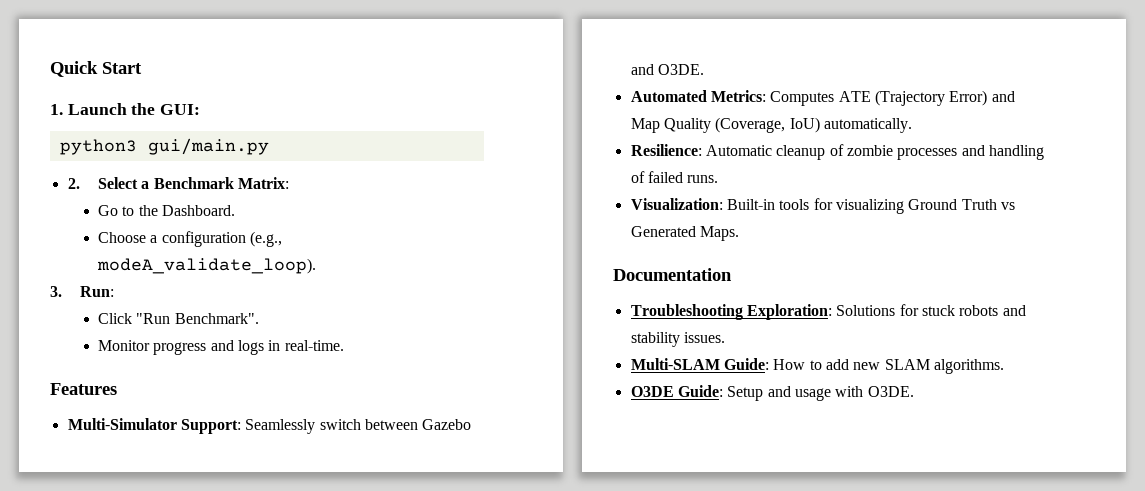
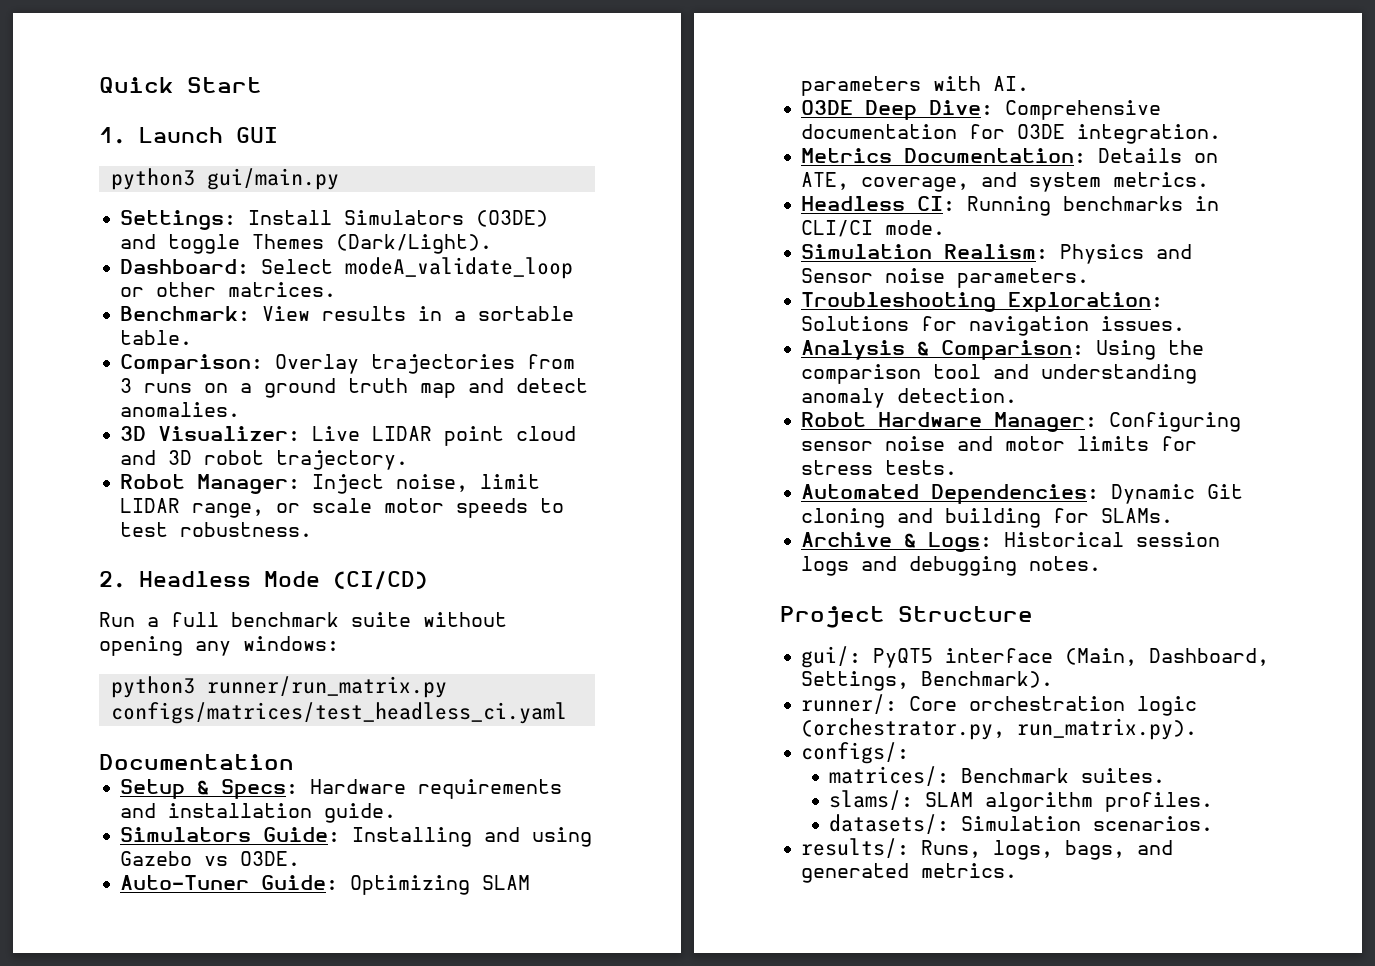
- 1. Launch the GUI:
+ 1. Launch GUI
- 2. Select a Benchmark Matrix:
- Go to the Dashboard.
- Choose a configuration (e.g., modeA_validate_loop).
- 3. Run:
- Click "Run Benchmark".
- Monitor progress and logs in real-time.
- Features
- Multi-Simulator Support: Seamlessly switch between Gazebo and O3DE.
- Automated Metrics: Computes ATE (Trajectory Error) and Map Quality (Coverage, IoU) automatically.
- Resilience: Automatic cleanup of zombie processes and handling of failed runs.
- Visualization: Built-in tools for visualizing Ground Truth vs Generated Maps.
+ Settings: Install Simulators (O3DE) and toggle Themes (Dark/Light).
+ Dashboard: Select modeA_validate_loop or other matrices.
+ Benchmark: View results in a sortable table.
+ Comparison: Overlay trajectories from 3 runs on a ground truth map and detect anomalies.
+ 3D Visualizer: Live LIDAR point cloud and 3D robot trajectory.
+ Robot Manager: Inject noise, limit LIDAR range, or scale motor speeds to test robustness.
+ 2. Headless Mode (CI/CD)
+ Run a full benchmark suite without opening any windows:
+ python3 runner/run_matrix.py configs/matrices/test_headless_ci.yaml
  Documentation
- Troubleshooting Exploration: Solutions for stuck robots and stability issues.
- Multi-SLAM Guide: How to add new SLAM algorithms.
- O3DE Guide: Setup and usage with O3DE.
+ Setup & Specs: Hardware requirements and installation guide.
+ Simulators Guide: Installing and using Gazebo vs O3DE.
+ Auto-Tuner Guide: Optimizing SLAM parameters with AI.
+ O3DE Deep Dive: Comprehensive documentation for O3DE integration.
+ Metrics Documentation: Details on ATE, coverage, and system metrics.
+ Headless CI: Running benchmarks in CLI/CI mode.
+ Simulation Realism: Physics and Sensor noise parameters.
+ Troubleshooting Exploration: Solutions for navigation issues.
+ Analysis & Comparison: Using the comparison tool and understanding anomaly detection.
+ Robot Hardware Manager: Configuring sensor noise and motor limits for stress tests.
+ Automated Dependencies: Dynamic Git cloning and building for SLAMs.
+ Archive & Logs: Historical session logs and debugging notes.
+ Project Structure
+ gui/: PyQT5 interface (Main, Dashboard, Settings, Benchmark).
+ runner/: Core orchestration logic (orchestrator.py, run_matrix.py).
+ configs/:
+ matrices/: Benchmark suites.
+ slams/: SLAM algorithm profiles.
+ datasets/: Simulation scenarios.
+ results/: Runs, logs, bags, and generated metrics.

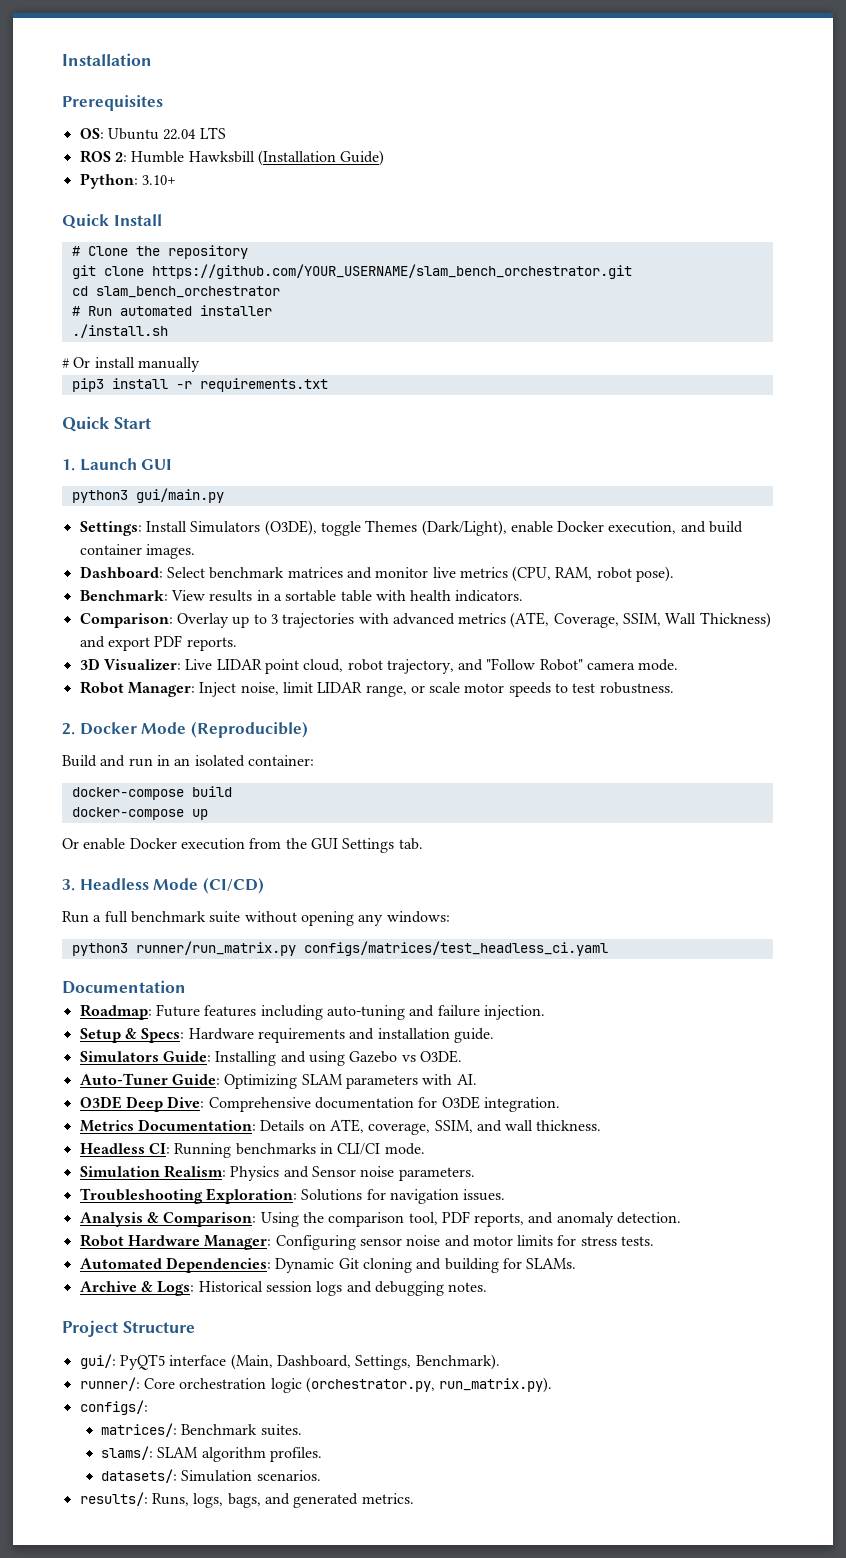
+ Installation
+ Prerequisites
+ OS: Ubuntu 22.04 LTS
+ ROS 2: Humble Hawksbill (Installation Guide)
+ Python: 3.10+
+ Quick Install
+ # Clone the repository
+ git clone https://github.com/YOUR_USERNAME/slam_bench_orchestrator.git
+ cd slam_bench_orchestrator
+ # Run automated installer
+ ./install.sh
+ # Or install manually
+ pip3 install -r requirements.txt
- Settings: Install Simulators (O3DE) and toggle Themes (Dark/Light).
- Dashboard: Select modeA_validate_loop or other matrices.
+ Settings: Install Simulators (O3DE), toggle Themes (Dark/Light), enable Docker execution, and build container images.
+ Dashboard: Select benchmark matrices and monitor live metrics (CPU, RAM, robot pose).
- Benchmark: View results in a sortable table.
- Comparison: Overlay trajectories from 3 runs on a ground truth map and detect anomalies.
+ Benchmark: View results in a sortable table with health indicators.
+ Comparison: Overlay up to 3 trajectories with advanced metrics (ATE, Coverage, SSIM, Wall Thickness) and export PDF reports.
- 3D Visualizer: Live LIDAR point cloud and 3D robot trajectory.
+ 3D Visualizer: Live LIDAR point cloud, robot trajectory, and "Follow Robot" camera mode.
- 2. Headless Mode (CI/CD)
+ 2. Docker Mode (Reproducible)
+ Build and run in an isolated container:
+ docker-compose build
+ docker-compose up
+ Or enable Docker execution from the GUI Settings tab.
+ 3. Headless Mode (CI/CD)
+ Roadmap: Future features including auto-tuning and failure injection.
- Metrics Documentation: Details on ATE, coverage, and system metrics.
+ Metrics Documentation: Details on ATE, coverage, SSIM, and wall thickness.
- Analysis & Comparison: Using the comparison tool and understanding anomaly detection.
+ Analysis & Comparison: Using the comparison tool, PDF reports, and anomaly detection.

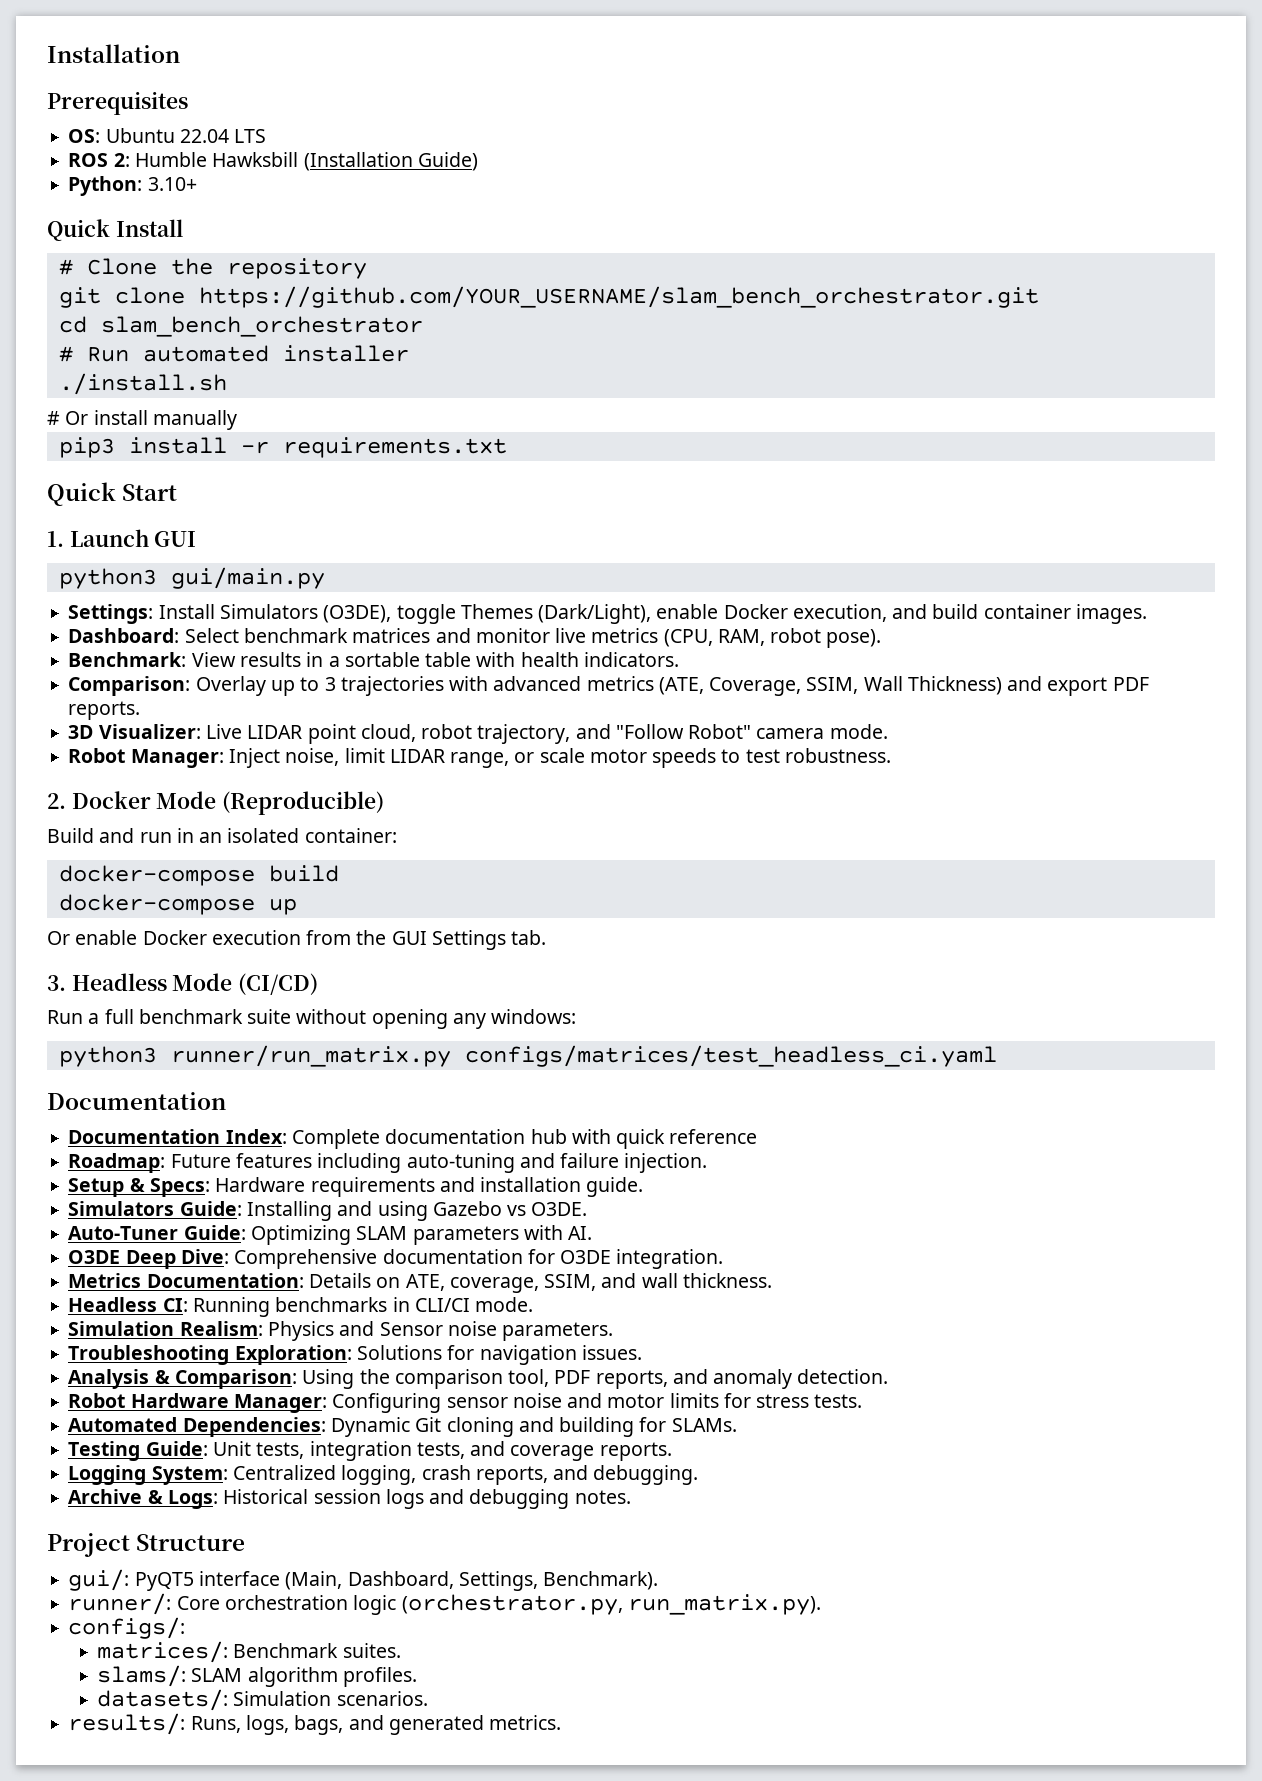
+ Documentation Index: Complete documentation hub with quick reference
+ Testing Guide: Unit tests, integration tests, and coverage reports.
+ Logging System: Centralized logging, crash reports, and debugging.

